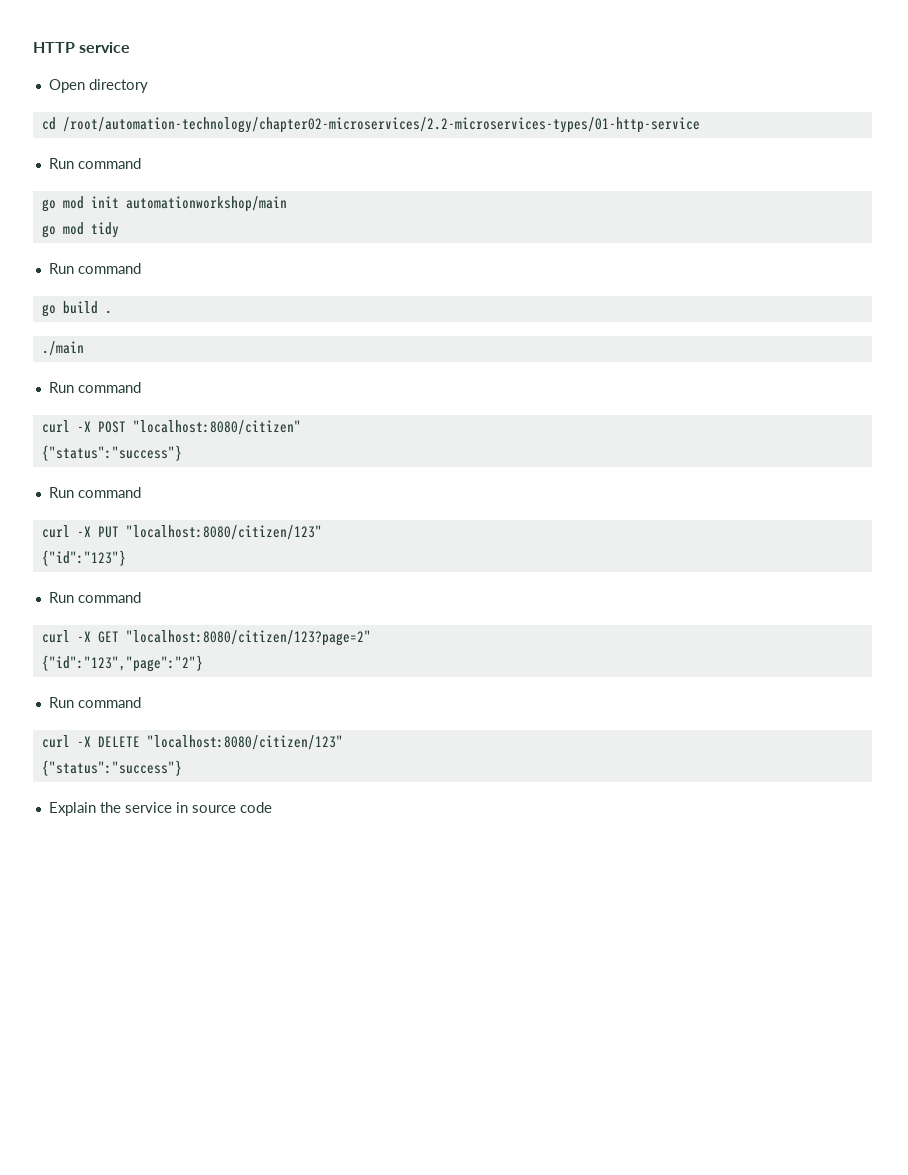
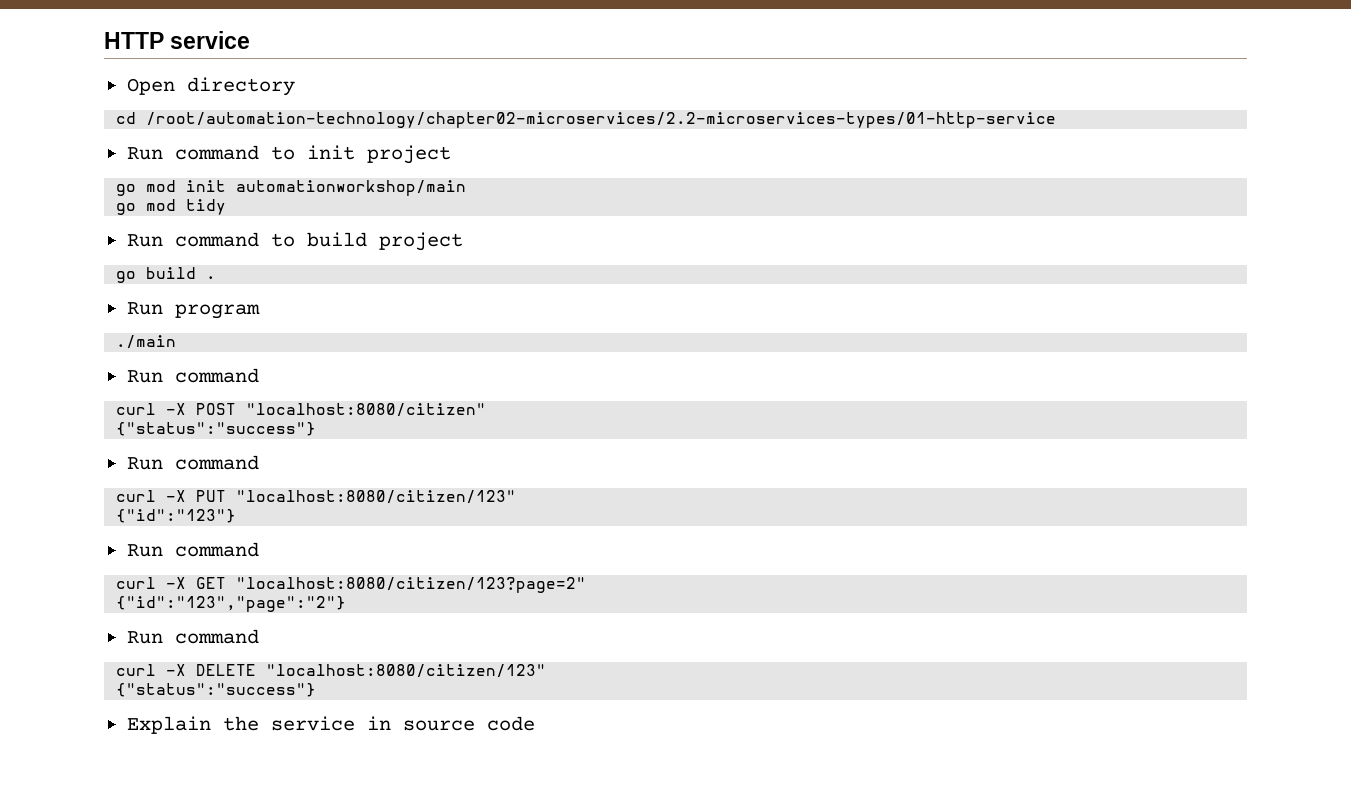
  cd /root/automation-technology/chapter02-microservices/2.2-microservices-types/01-http-service
- Run command
+ Run command to init project
  go mod tidy
- Run command
+ Run command to build project
+ Run program

